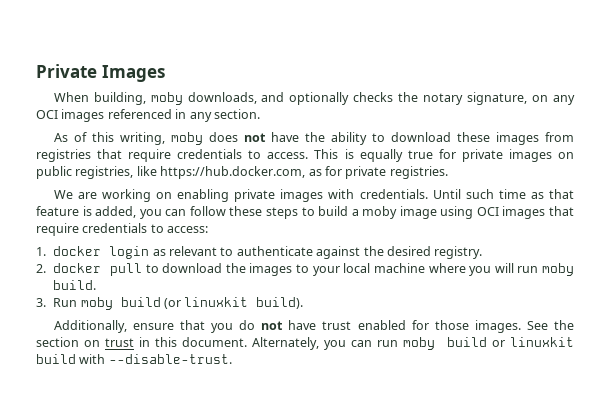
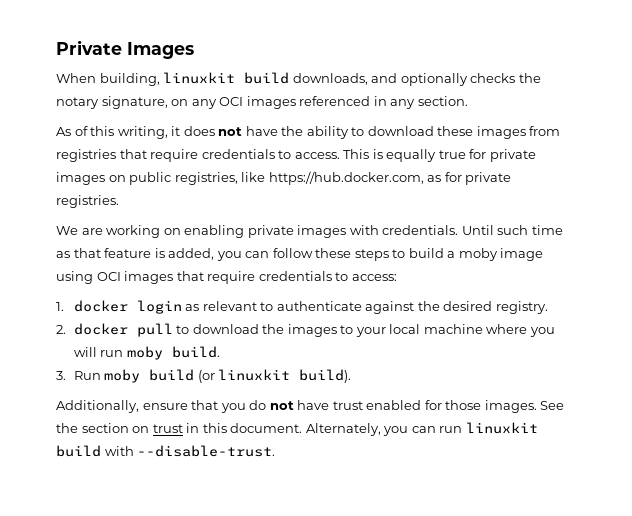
- When building, moby downloads, and optionally checks the notary signature, on any OCI images referenced in any section.
+ When building, linuxkit build downloads, and optionally checks the notary signature, on any OCI images referenced in any section.
- As of this writing, moby does not have the ability to download these images from registries that require credentials to access.
+ As of this writing, it does not have the ability to download these images from registries that require credentials to access.
- Alternately, you can run moby build or linuxkit build with --disable-trust.
+ Alternately, you can run linuxkit build with --disable-trust.

